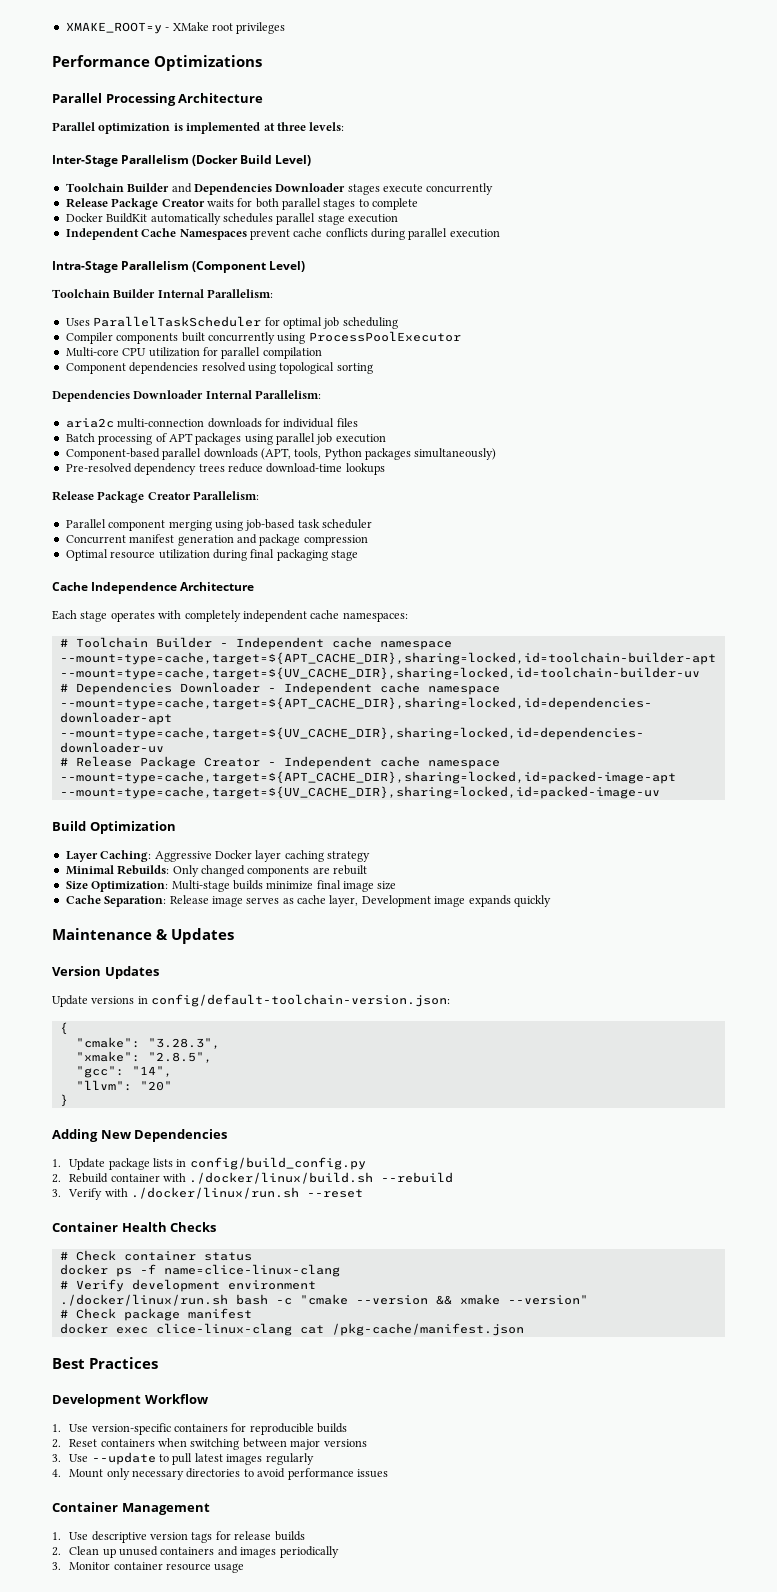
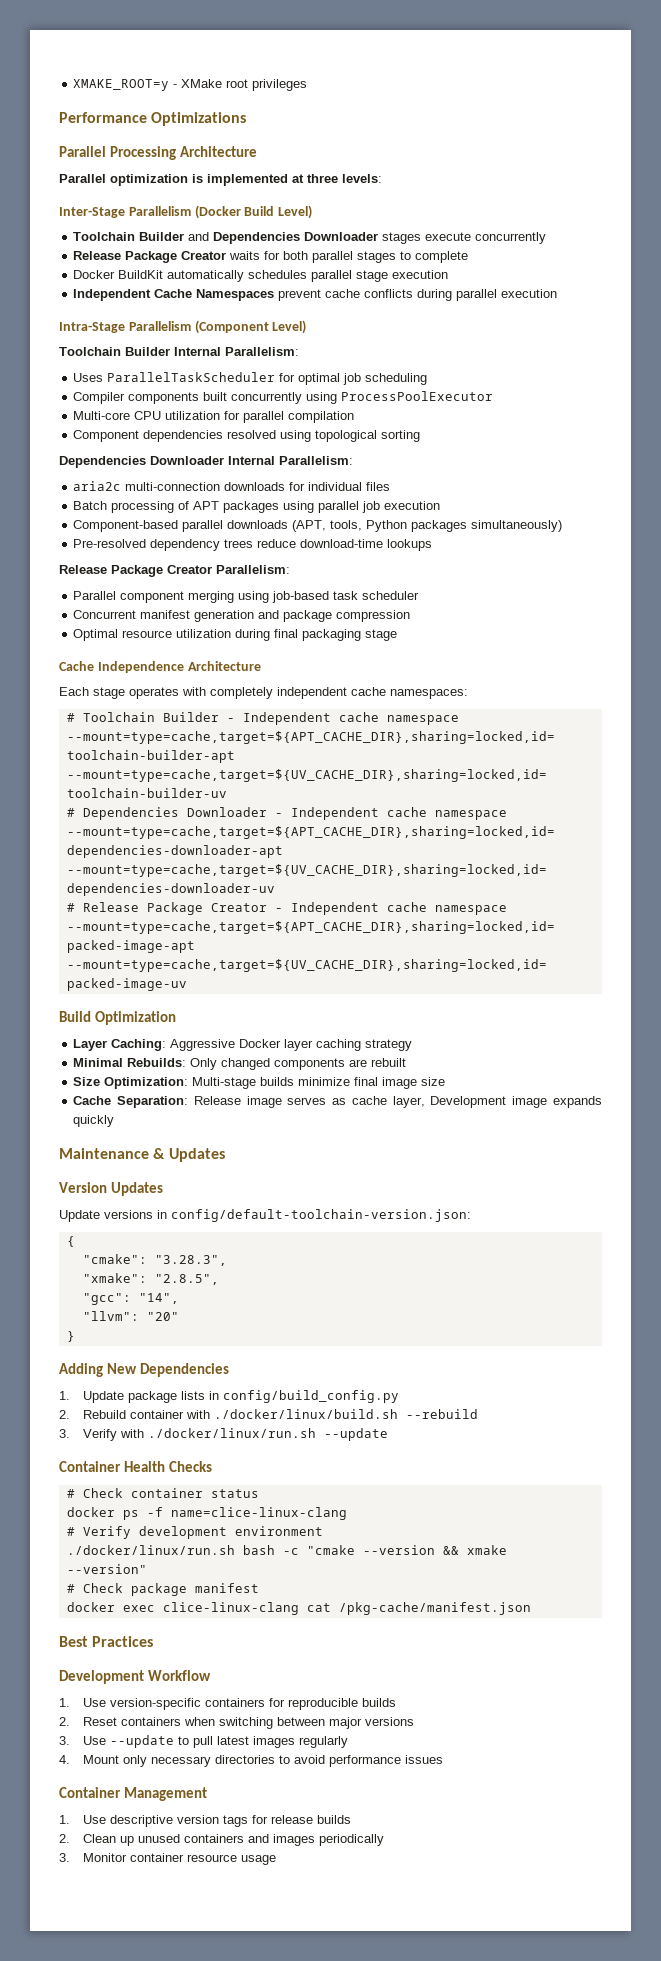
- 3. Verify with ./docker/linux/run.sh --reset
+ 3. Verify with ./docker/linux/run.sh --update

